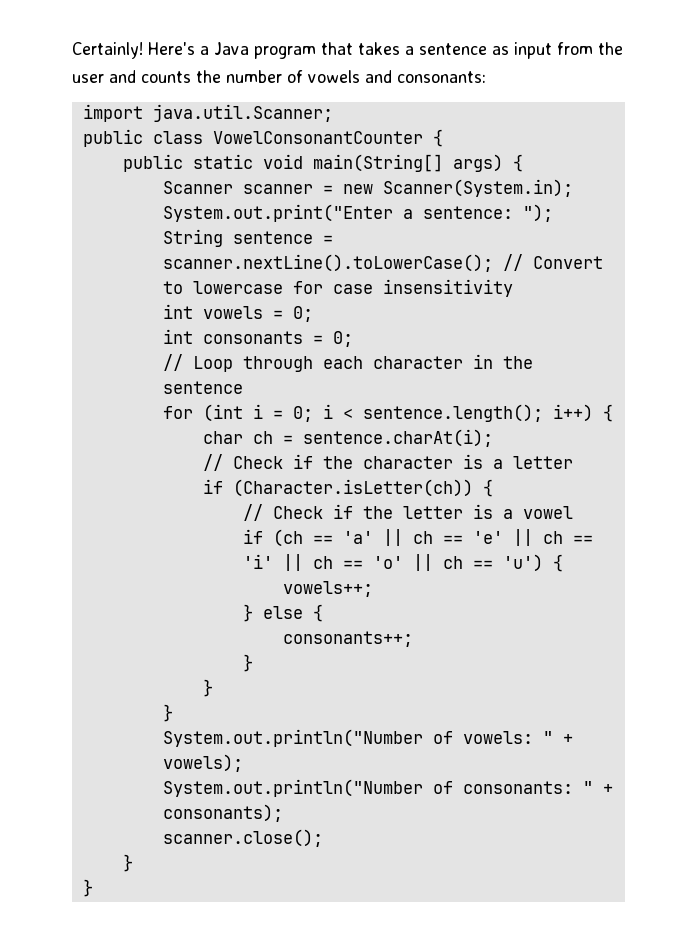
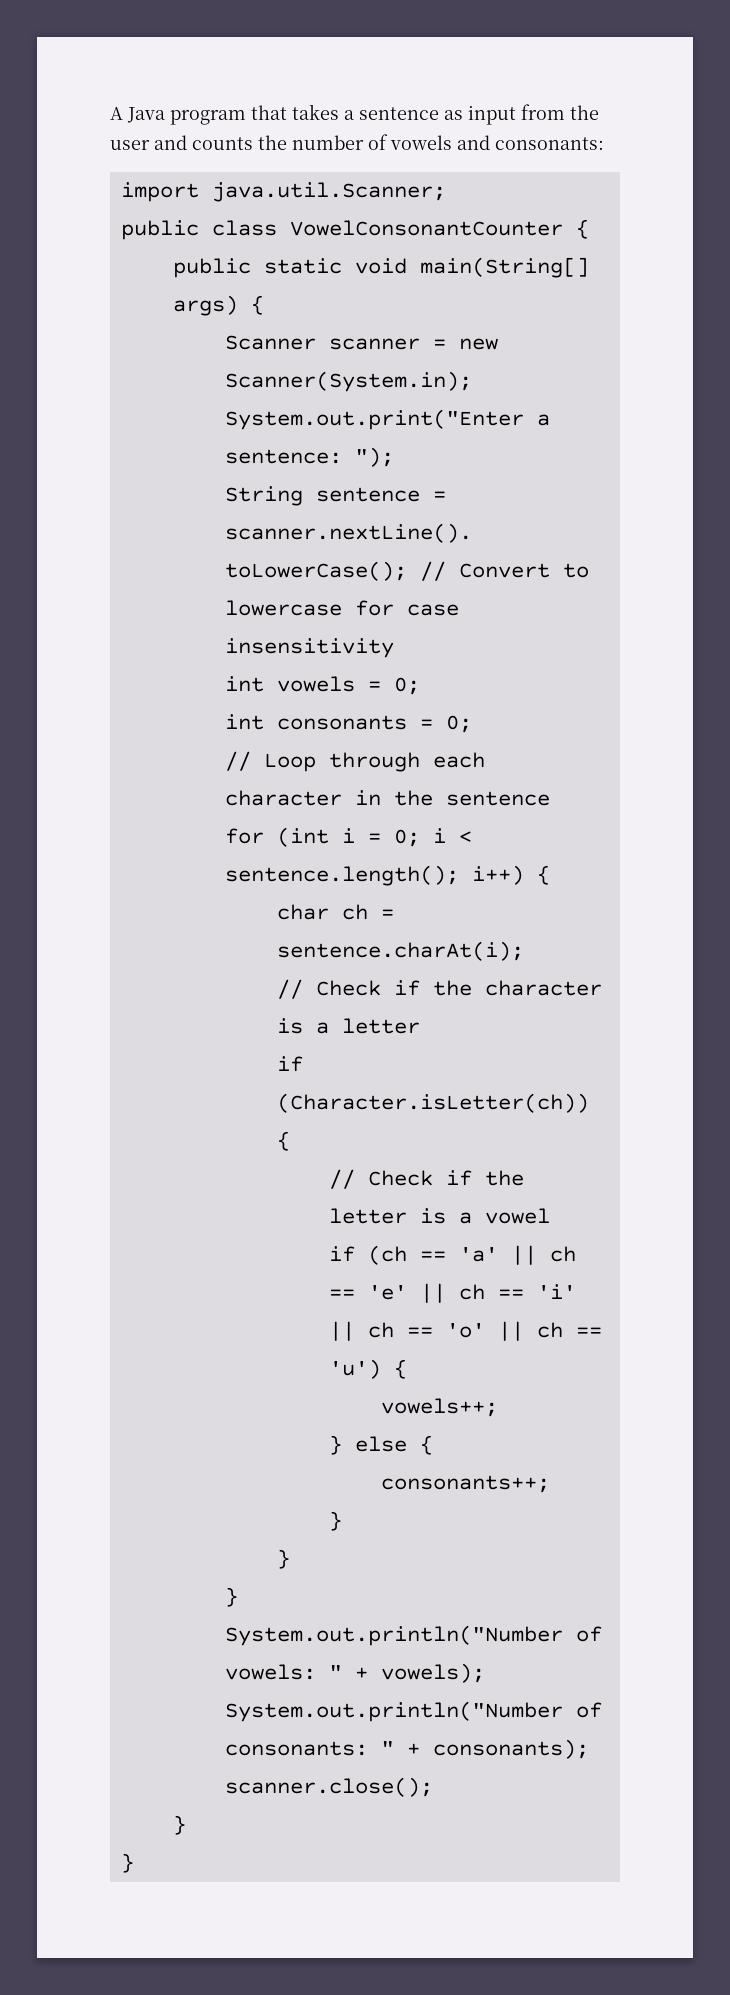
- Certainly! Here's a Java program that takes a sentence as input from the user and counts the number of vowels and consonants:
+ A Java program that takes a sentence as input from the user and counts the number of vowels and consonants:

